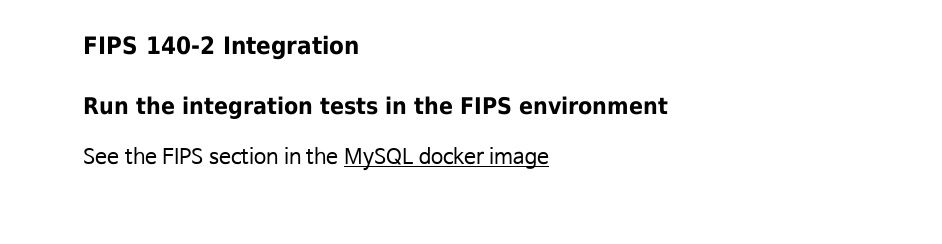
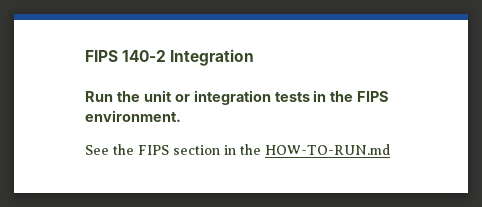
- Run the integration tests in the FIPS environment
+ Run the unit or integration tests in the FIPS environment.
- See the FIPS section in the MySQL docker image
+ See the FIPS section in the HOW-TO-RUN.md

